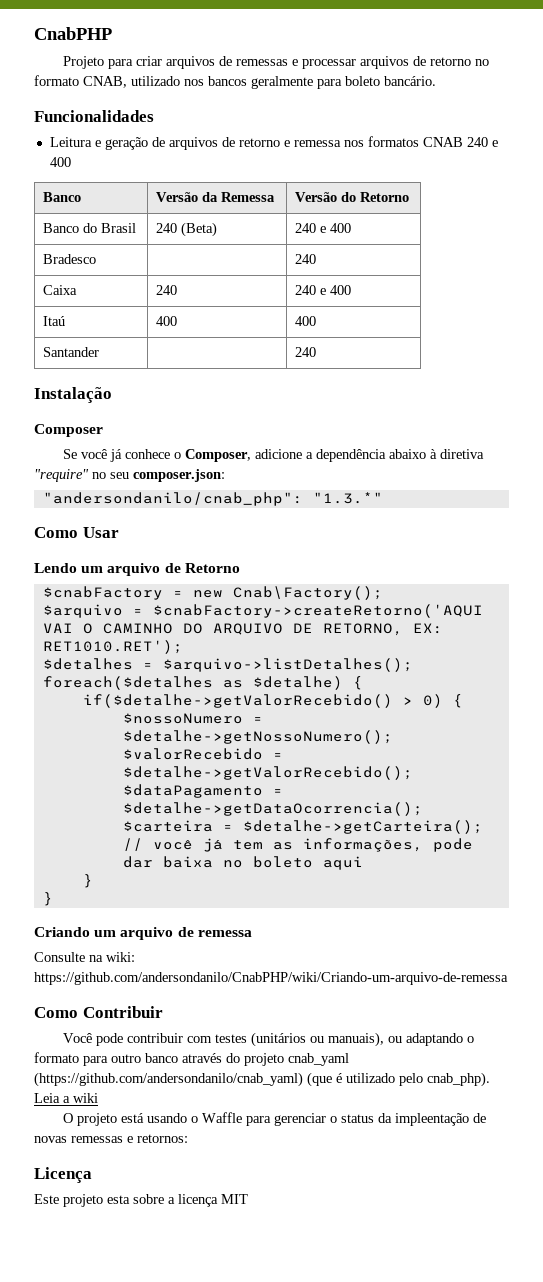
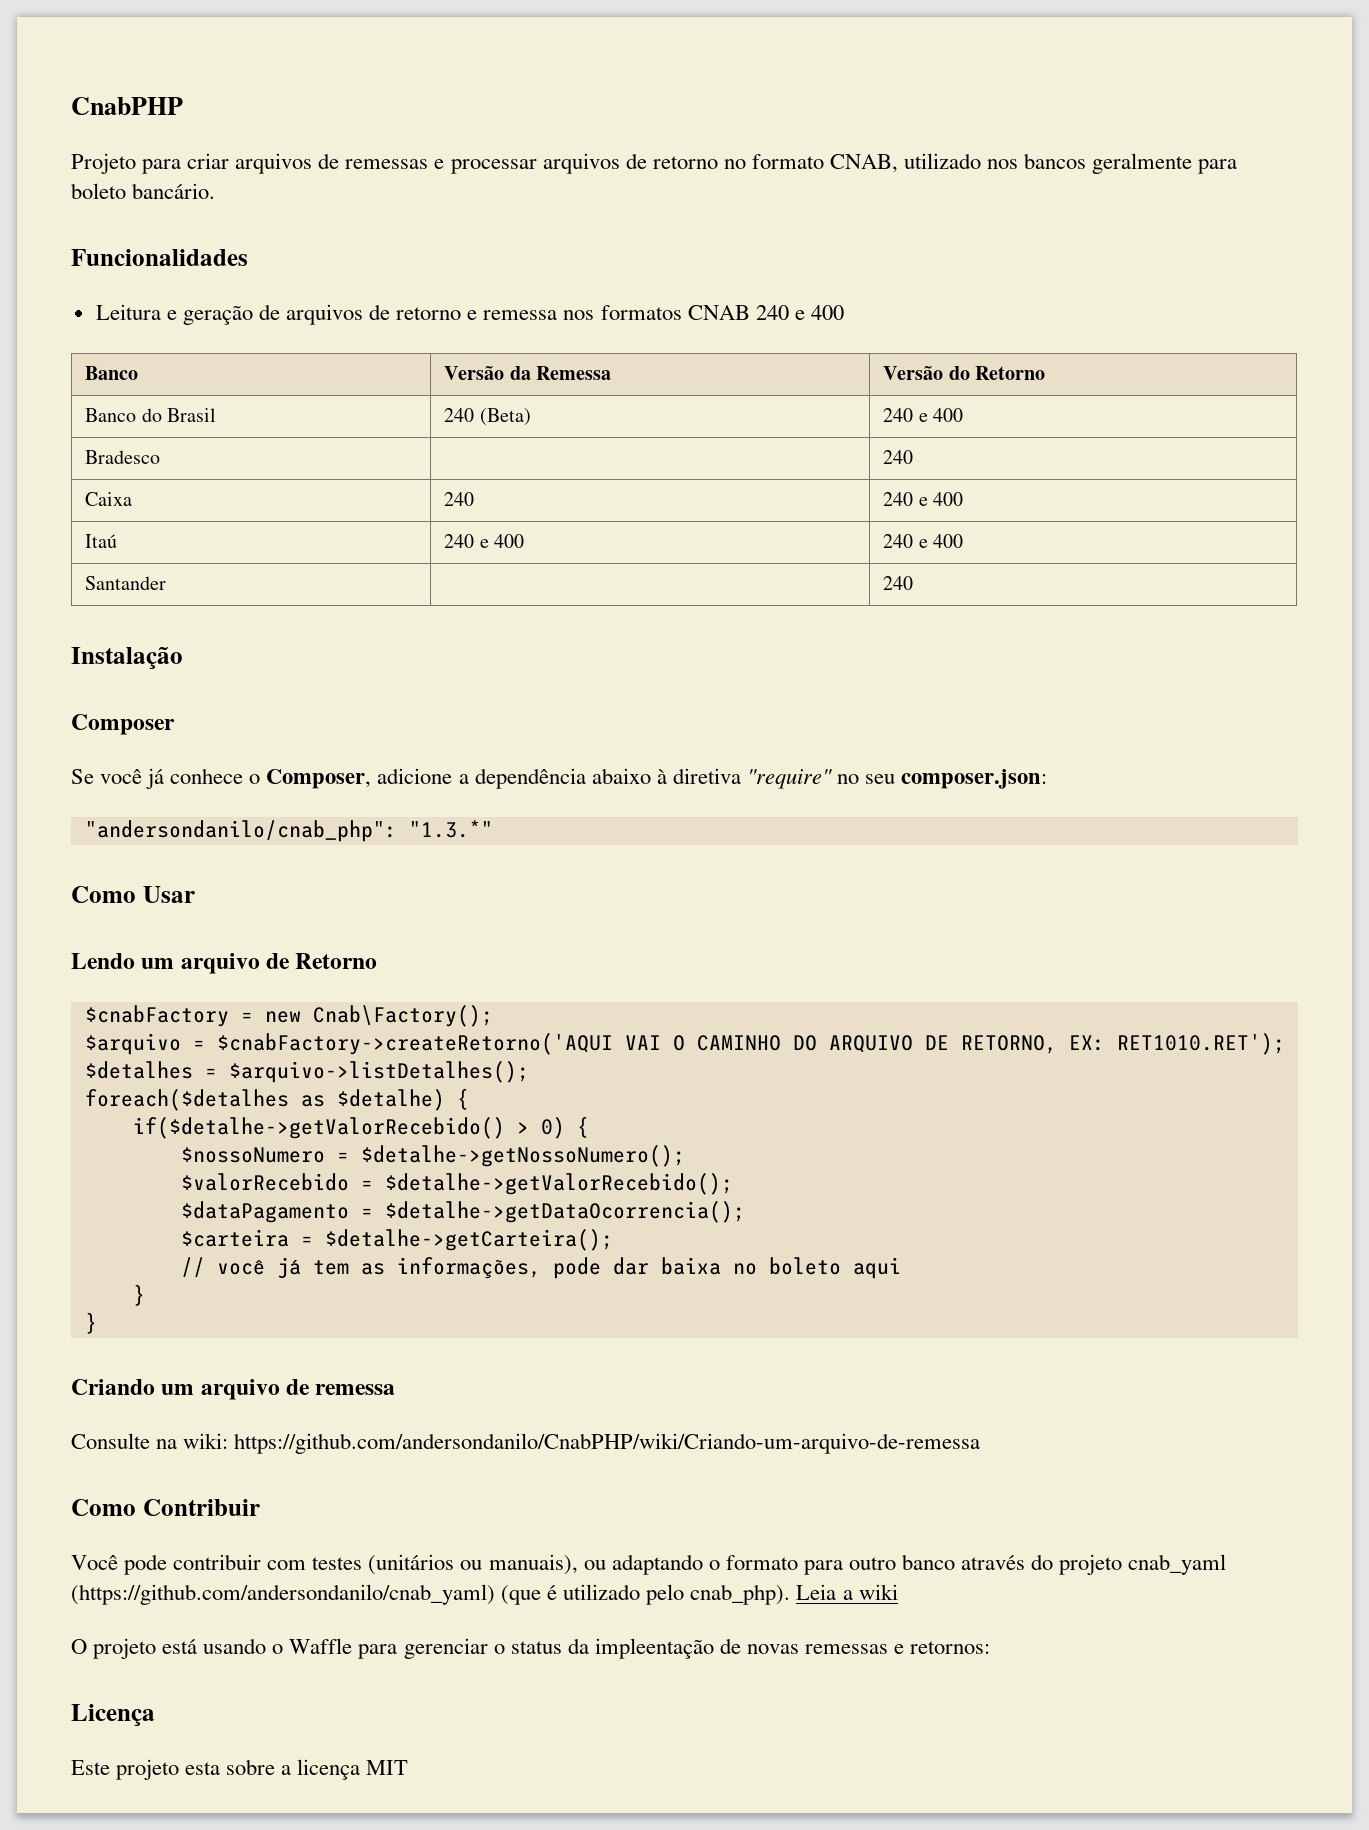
- Itaú | 400 | 400
+ Itaú | 240 e 400 | 240 e 400

